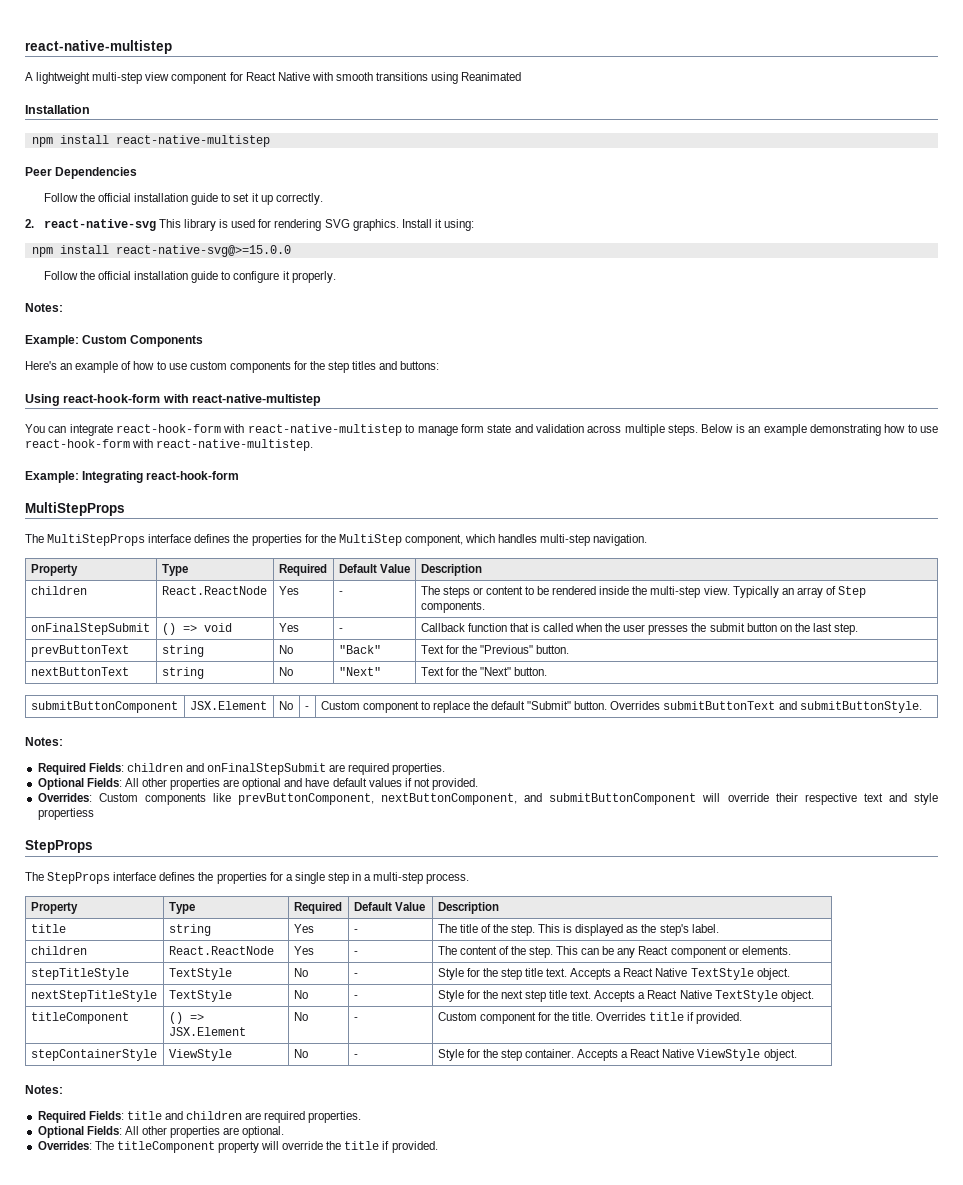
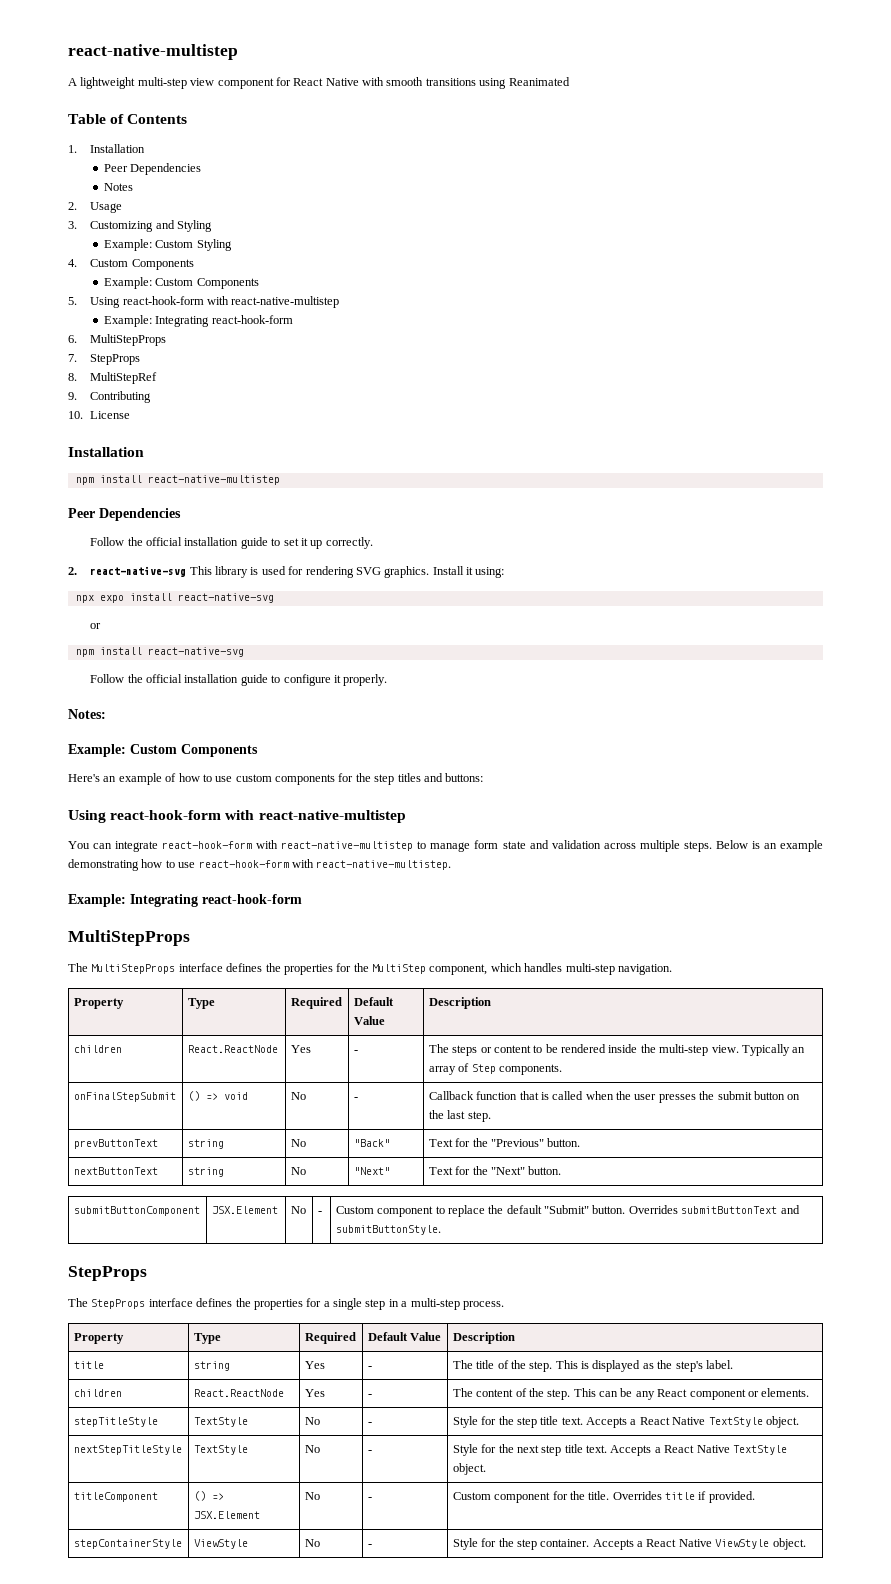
+ Table of Contents
+ 1. Installation
+ Peer Dependencies
+ Notes
+ 2. Usage
+ 3. Customizing and Styling
+ Example: Custom Styling
+ 4. Custom Components
+ Example: Custom Components
+ 5. Using react-hook-form with react-native-multistep
+ Example: Integrating react-hook-form
+ 6. MultiStepProps
+ 7. StepProps
+ 8. MultiStepRef
+ 9. Contributing
+ 10. License
- npm install react-native-svg@>=15.0.0
+ npx expo install react-native-svg
+ or
+ npm install react-native-svg
- onFinalStepSubmit | () => void | Yes | - | Callback function that is called when the user presses the submit button on the last step.
+ onFinalStepSubmit | () => void | No | - | Callback function that is called when the user presses the submit button on the last step.
  submitButtonComponent | JSX.Element | No | - | Custom component to replace the default "Submit" button. Overrides submitButtonText and submitButtonStyle.
- Notes:
- Required Fields: children and onFinalStepSubmit are required properties.
- Optional Fields: All other properties are optional and have default values if not provided.
- Overrides: Custom components like prevButtonComponent, nextButtonComponent, and submitButtonComponent will override their respective text and style propertiess
  stepContainerStyle | ViewStyle | No | - | Style for the step container. Accepts a React Native ViewStyle object.
- Notes:
- Required Fields: title and children are required properties.
- Optional Fields: All other properties are optional.
- Overrides: The titleComponent property will override the title if provided.

